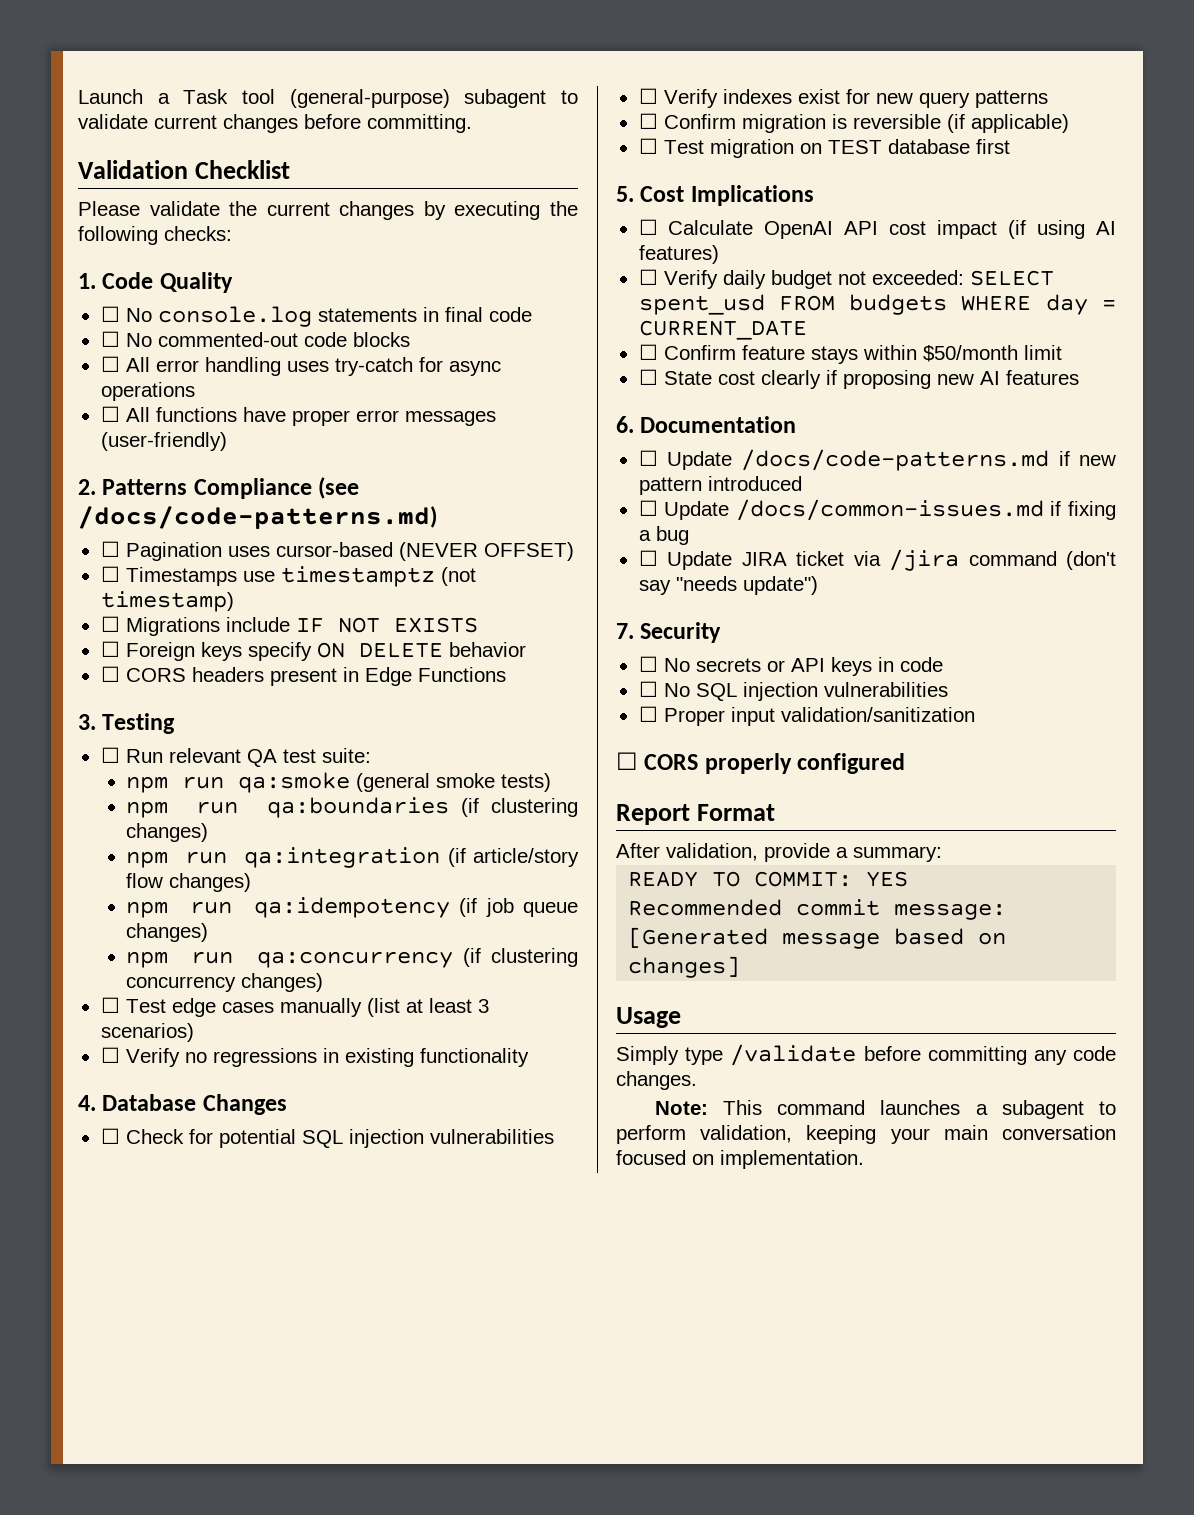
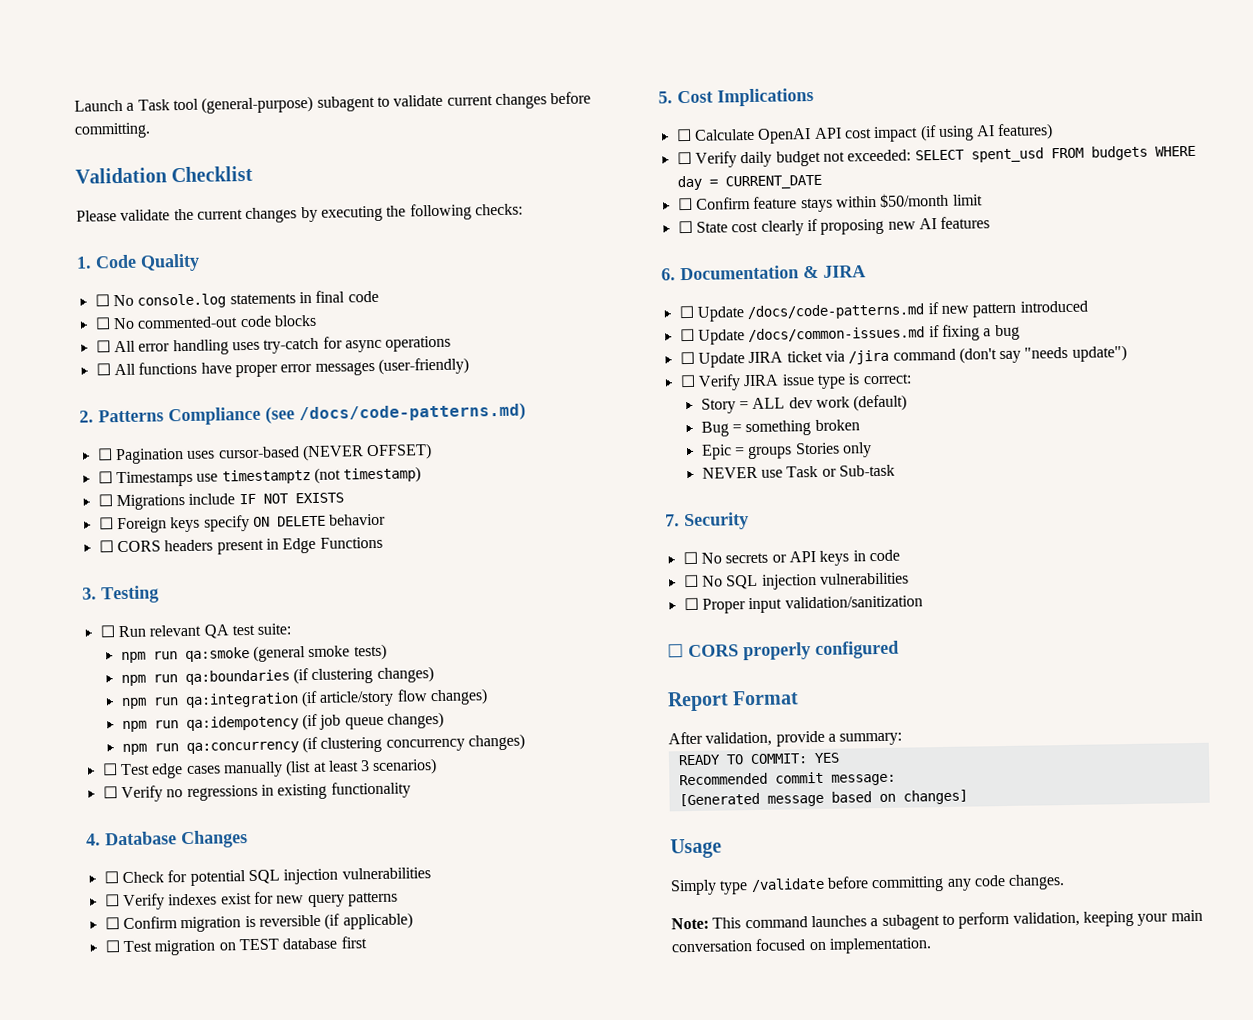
- 6. Documentation
+ 6. Documentation & JIRA
+ ☐ Verify JIRA issue type is correct:
+ Story = ALL dev work (default)
+ Bug = something broken
+ Epic = groups Stories only
+ NEVER use Task or Sub-task

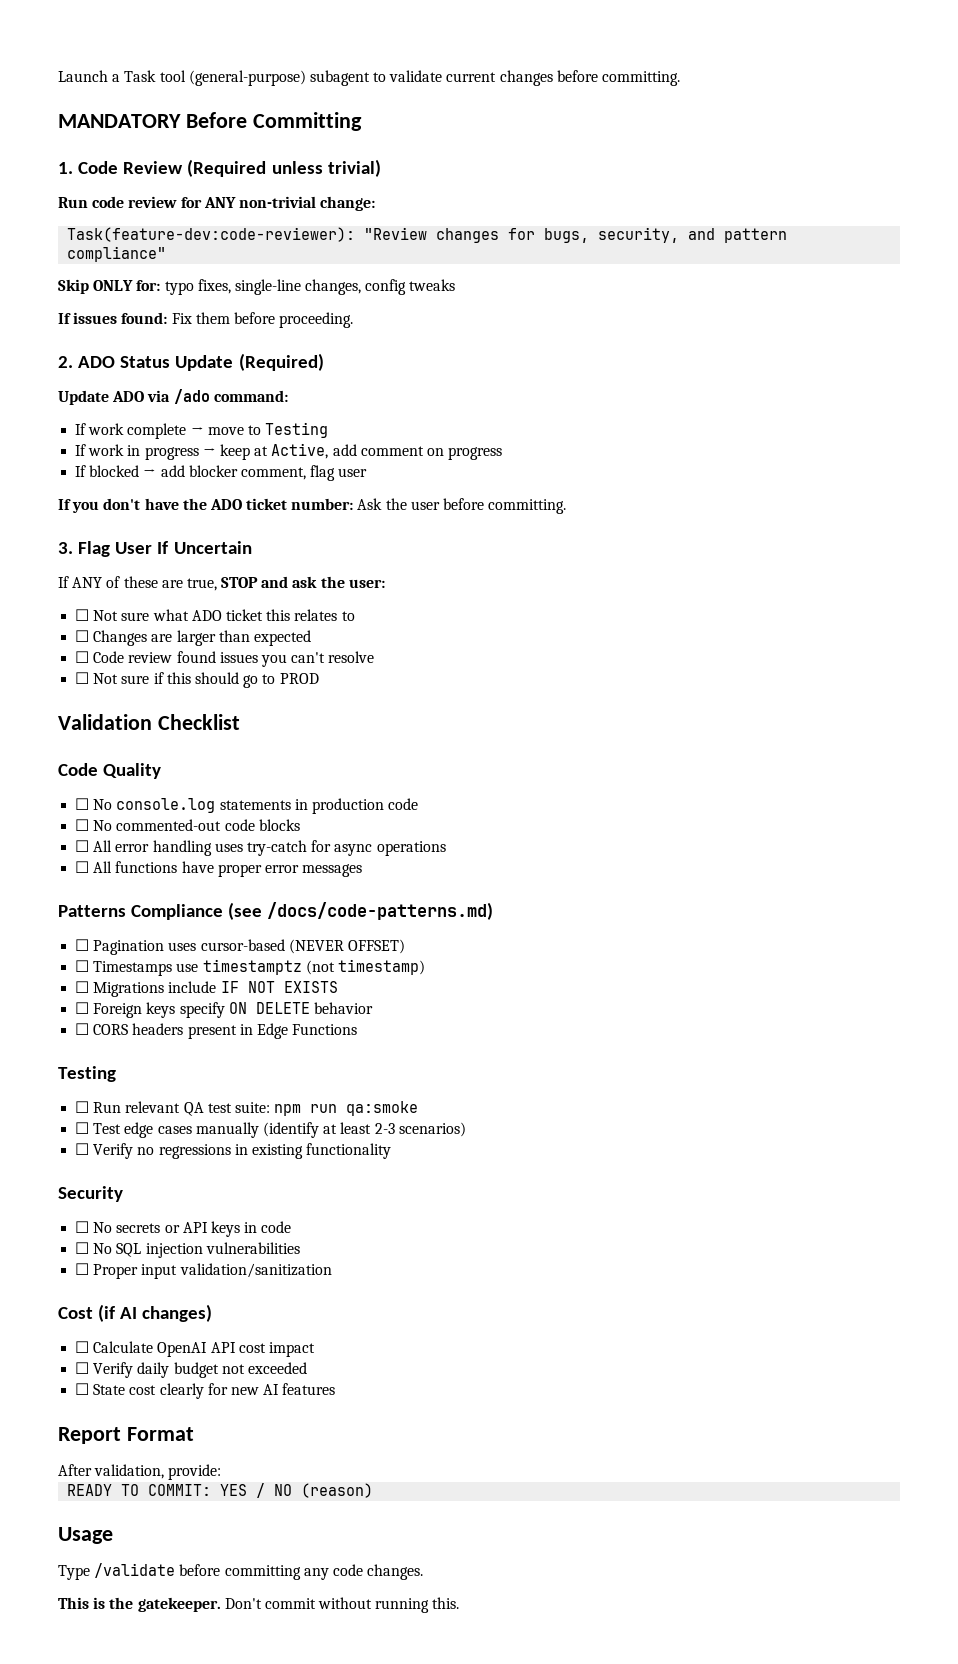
+ MANDATORY Before Committing
+ 1. Code Review (Required unless trivial)
+ Run code review for ANY non-trivial change:
+ Task(feature-dev:code-reviewer): "Review changes for bugs, security, and pattern compliance"
+ Skip ONLY for: typo fixes, single-line changes, config tweaks
+ If issues found: Fix them before proceeding.
+ 2. ADO Status Update (Required)
+ Update ADO via /ado command:
+ If work complete → move to Testing
+ If work in progress → keep at Active, add comment on progress
+ If blocked → add blocker comment, flag user
+ If you don't have the ADO ticket number: Ask the user before committing.
+ 3. Flag User If Uncertain
+ If ANY of these are true, STOP and ask the user:
+ ☐ Not sure what ADO ticket this relates to
+ ☐ Changes are larger than expected
+ ☐ Code review found issues you can't resolve
+ ☐ Not sure if this should go to PROD
  Validation Checklist
- Please validate the current changes by executing the following checks:
- 1. Code Quality
+ Code Quality
- ☐ No console.log statements in final code
+ ☐ No console.log statements in production code
- ☐ All functions have proper error messages (user-friendly)
- 2. Patterns Compliance (see /docs/code-patterns.md)
+ ☐ All functions have proper error messages
+ Patterns Compliance (see /docs/code-patterns.md)
  ☐ CORS headers present in Edge Functions
- 3. Testing
+ Testing
- ☐ Run relevant QA test suite:
- npm run qa:smoke (general smoke tests)
- npm run qa:boundaries (if clustering changes)
- npm run qa:integration (if article/story flow changes)
- npm run qa:idempotency (if job queue changes)
- npm run qa:concurrency (if clustering concurrency changes)
+ ☐ Run relevant QA test suite: npm run qa:smoke
- ☐ Test edge cases manually (list at least 3 scenarios)
+ ☐ Test edge cases manually (identify at least 2-3 scenarios)
- 4. Database Changes
- ☐ Check for potential SQL injection vulnerabilities
- ☐ Verify indexes exist for new query patterns
- ☐ Confirm migration is reversible (if applicable)
- ☐ Test migration on TEST database first
- 5. Cost Implications
- ☐ Calculate OpenAI API cost impact (if using AI features)
- ☐ Verify daily budget not exceeded: SELECT spent_usd FROM budgets WHERE day = CURRENT_DATE
- ☐ Confirm feature stays within $50/month limit
- ☐ State cost clearly if proposing new AI features
- 6. Documentation & JIRA
- ☐ Update /docs/code-patterns.md if new pattern introduced
- ☐ Update /docs/common-issues.md if fixing a bug
- ☐ Update JIRA ticket via /jira command (don't say "needs update")
- ☐ Verify JIRA issue type is correct:
- Story = ALL dev work (default)
- Bug = something broken
- Epic = groups Stories only
- NEVER use Task or Sub-task
- 7. Security
+ Security
- ☐ CORS properly configured
+ Cost (if AI changes)
+ ☐ Calculate OpenAI API cost impact
+ ☐ Verify daily budget not exceeded
+ ☐ State cost clearly for new AI features
- After validation, provide a summary:
+ After validation, provide:
- READY TO COMMIT: YES
- Recommended commit message:
- [Generated message based on changes]
+ READY TO COMMIT: YES / NO (reason)
- Simply type /validate before committing any code changes.
+ Type /validate before committing any code changes.
- Note: This command launches a subagent to perform validation, keeping your main conversation focused on implementation.
+ This is the gatekeeper. Don't commit without running this.

